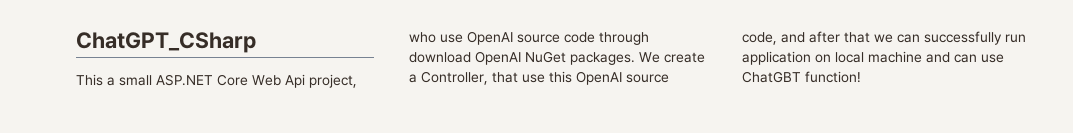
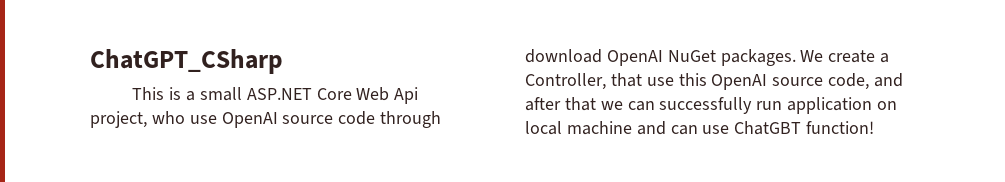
- This a small ASP.NET Core Web Api project, who use OpenAI source code through download OpenAI NuGet packages.
+ This is a small ASP.NET Core Web Api project, who use OpenAI source code through download OpenAI NuGet packages.

